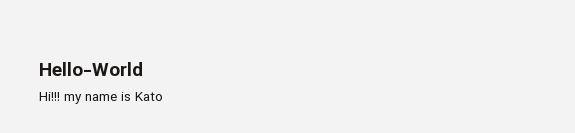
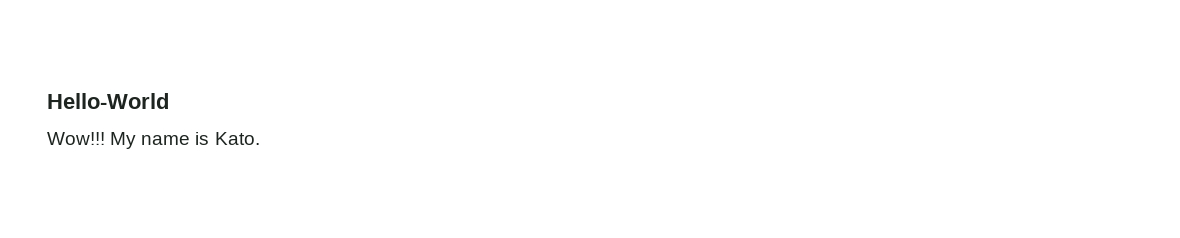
- Hi!!! my name is Kato
+ Wow!!! My name is Kato.

